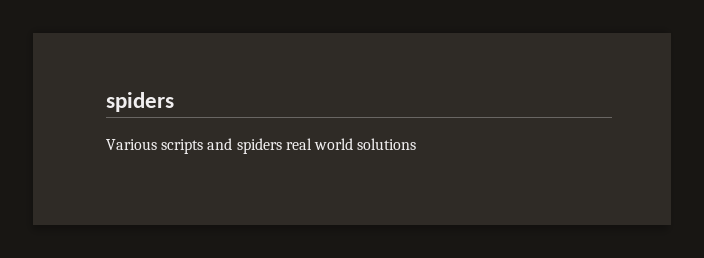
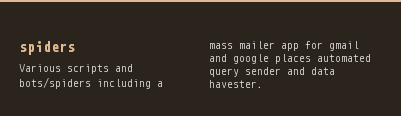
- Various scripts and spiders real world solutions
+ Various scripts and bots/spiders including a mass mailer app for gmail and google places automated query sender and data havester.

